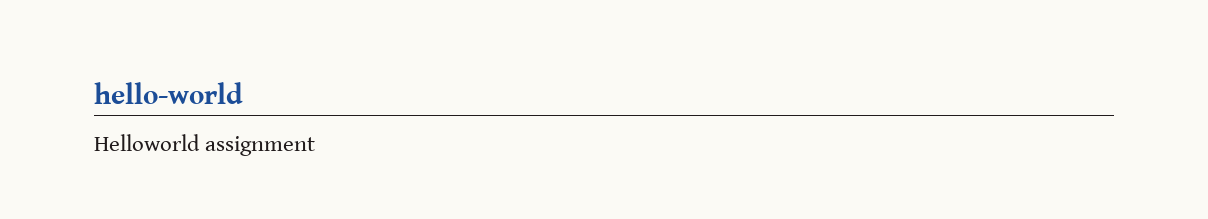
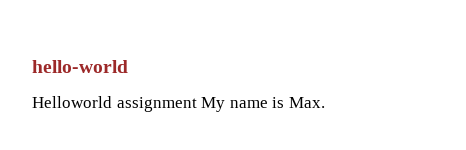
- Helloworld assignment
+ Helloworld assignment My name is Max.

